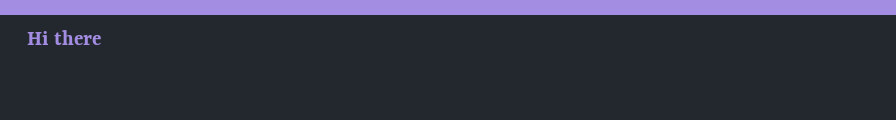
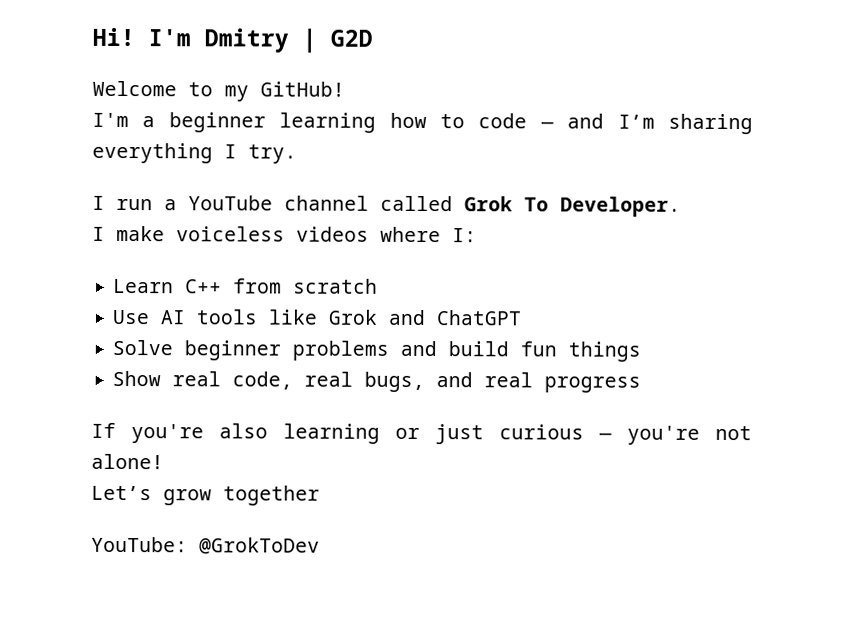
- Hi there
+ Hi! I'm Dmitry | G2D
+ Welcome to my GitHub!
+ I'm a beginner learning how to code — and I’m sharing everything I try.
+ I run a YouTube channel called Grok To Developer.
+ I make voiceless videos where I:
+ Learn C++ from scratch
+ Use AI tools like Grok and ChatGPT
+ Solve beginner problems and build fun things
+ Show real code, real bugs, and real progress
+ If you're also learning or just curious — you're not alone!
+ Let’s grow together
+ YouTube: @GrokToDev

